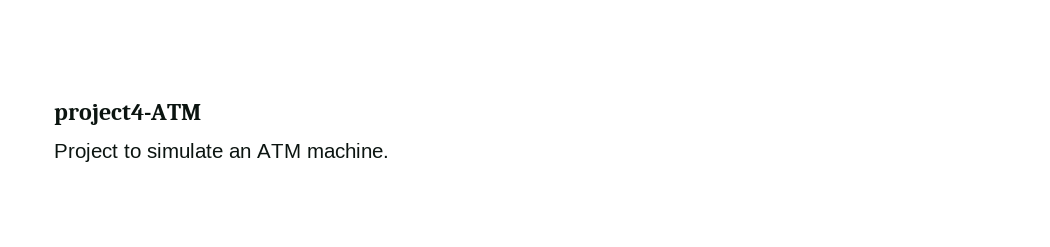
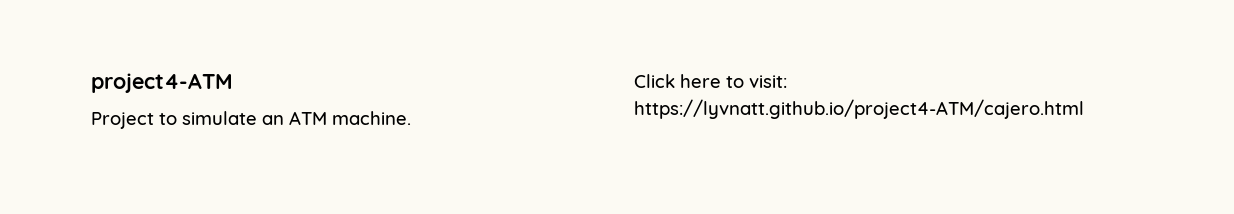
+ Click here to visit: https://lyvnatt.github.io/project4-ATM/cajero.html

